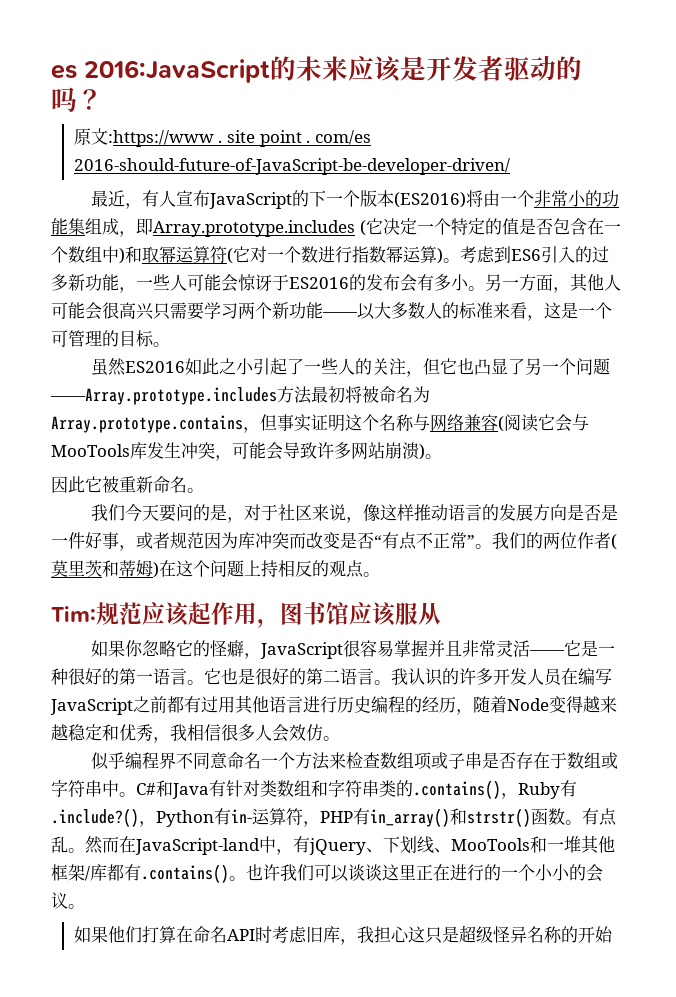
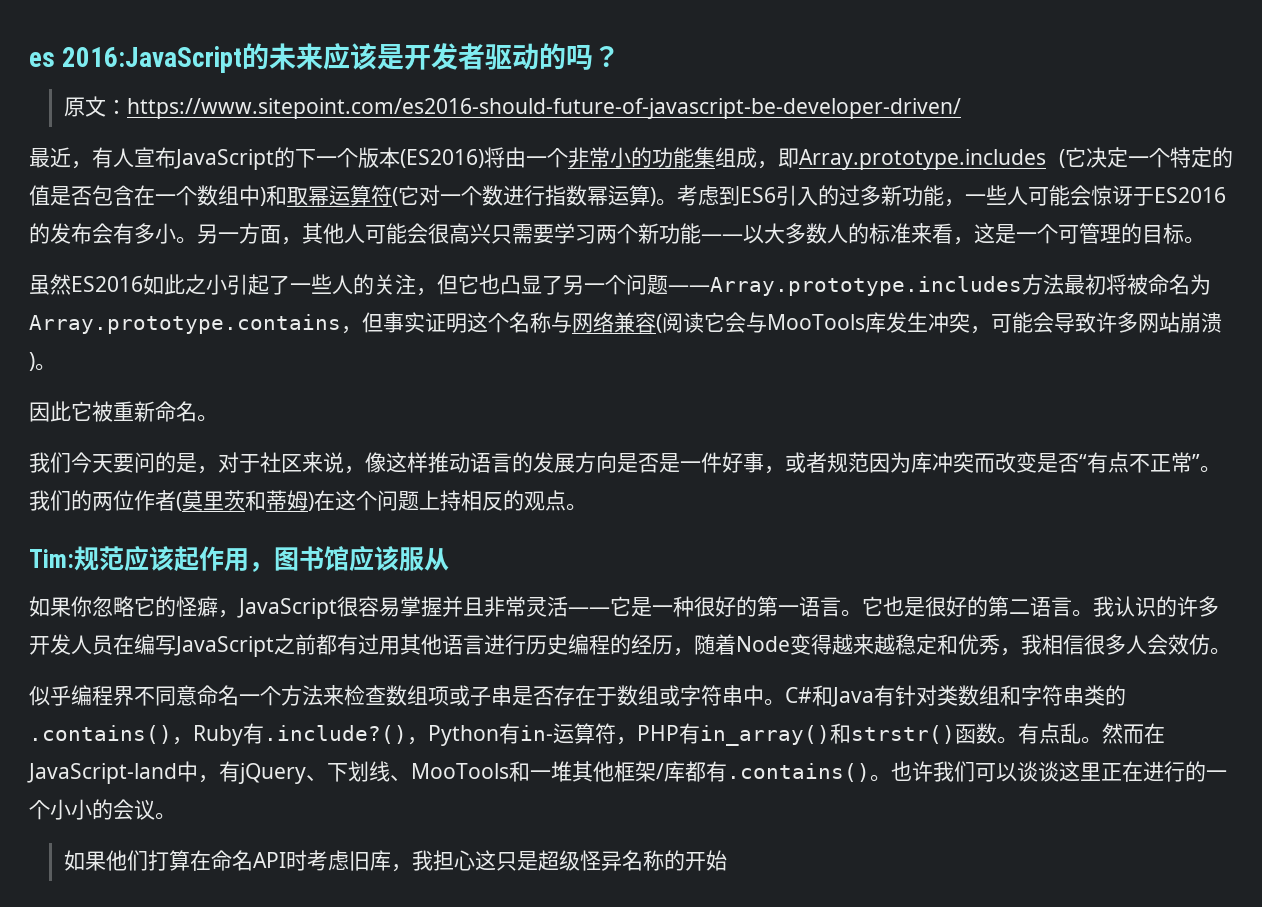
- 原文:https://www . site point . com/es 2016-should-future-of-JavaScript-be-developer-driven/
+ 原文：https://www.sitepoint.com/es2016-should-future-of-javascript-be-developer-driven/

